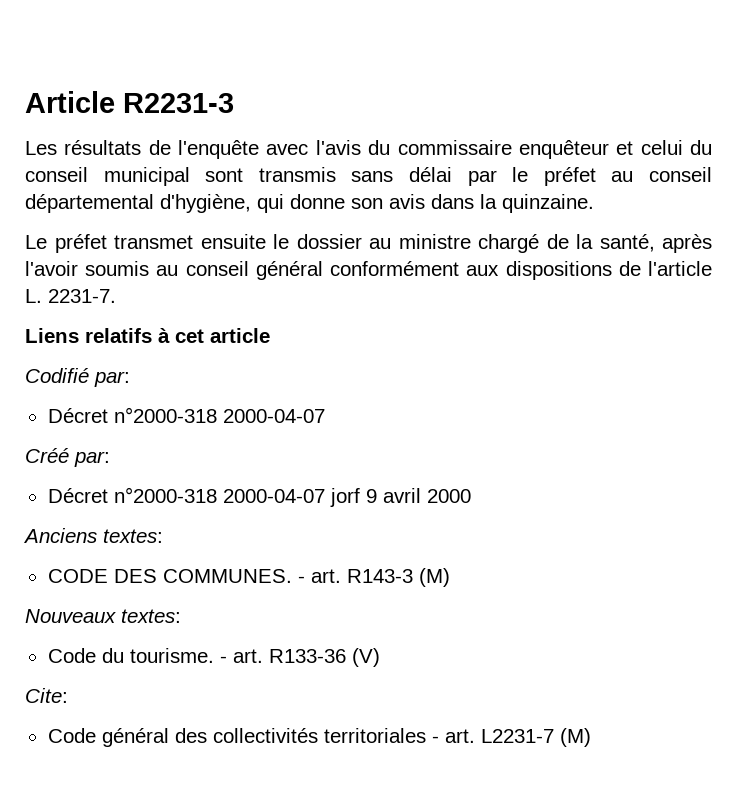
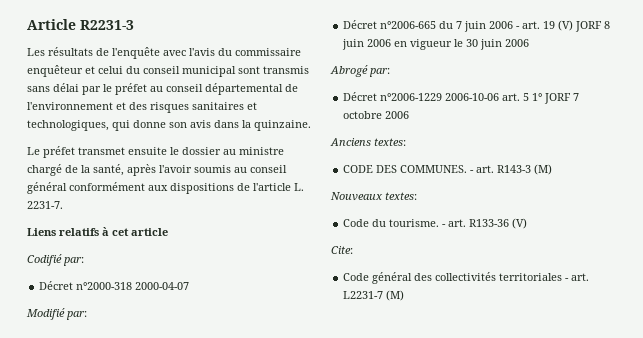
- Les résultats de l'enquête avec l'avis du commissaire enquêteur et celui du conseil municipal sont transmis sans délai par le préfet au conseil départemental d'hygiène, qui donne son avis dans la quinzaine.
+ Les résultats de l'enquête avec l'avis du commissaire enquêteur et celui du conseil municipal sont transmis sans délai par le préfet au conseil départemental de l'environnement et des risques sanitaires et technologiques, qui donne son avis dans la quinzaine.
- Créé par:
- Décret n°2000-318 2000-04-07 jorf 9 avril 2000
+ Modifié par:
+ Décret n°2006-665 du 7 juin 2006 - art. 19 (V) JORF 8 juin 2006 en vigueur le 30 juin 2006
+ Abrogé par:
+ Décret n°2006-1229 2006-10-06 art. 5 1° JORF 7 octobre 2006

